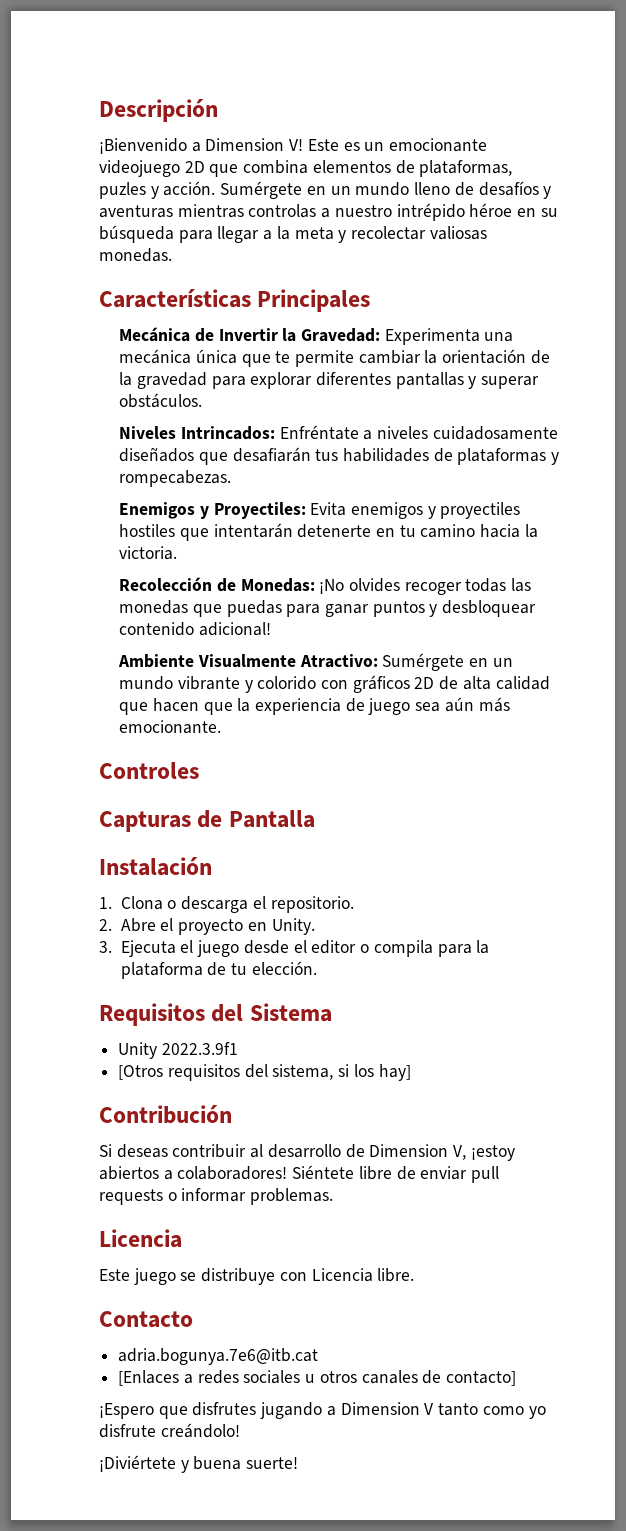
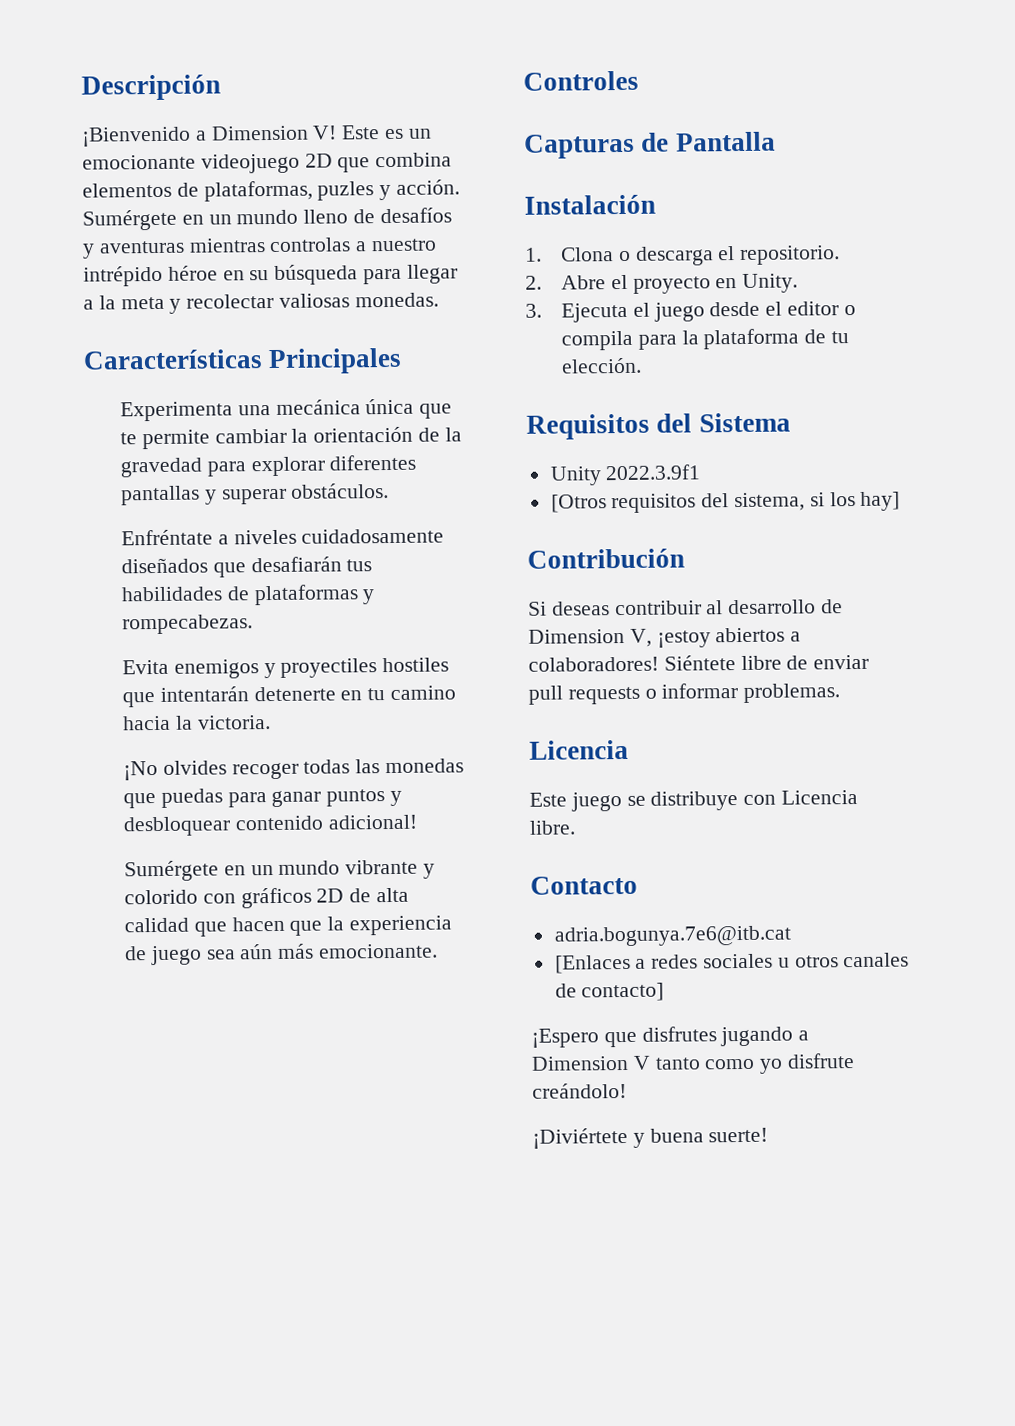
- Mecánica de Invertir la Gravedad: Experimenta una mecánica única que te permite cambiar la orientación de la gravedad para explorar diferentes pantallas y superar obstáculos.
+ Experimenta una mecánica única que te permite cambiar la orientación de la gravedad para explorar diferentes pantallas y superar obstáculos.
- Niveles Intrincados: Enfréntate a niveles cuidadosamente diseñados que desafiarán tus habilidades de plataformas y rompecabezas.
+ Enfréntate a niveles cuidadosamente diseñados que desafiarán tus habilidades de plataformas y rompecabezas.
- Enemigos y Proyectiles: Evita enemigos y proyectiles hostiles que intentarán detenerte en tu camino hacia la victoria.
+ Evita enemigos y proyectiles hostiles que intentarán detenerte en tu camino hacia la victoria.
- Recolección de Monedas: ¡No olvides recoger todas las monedas que puedas para ganar puntos y desbloquear contenido adicional!
+ ¡No olvides recoger todas las monedas que puedas para ganar puntos y desbloquear contenido adicional!
- Ambiente Visualmente Atractivo: Sumérgete en un mundo vibrante y colorido con gráficos 2D de alta calidad que hacen que la experiencia de juego sea aún más emocionante.
+ Sumérgete en un mundo vibrante y colorido con gráficos 2D de alta calidad que hacen que la experiencia de juego sea aún más emocionante.

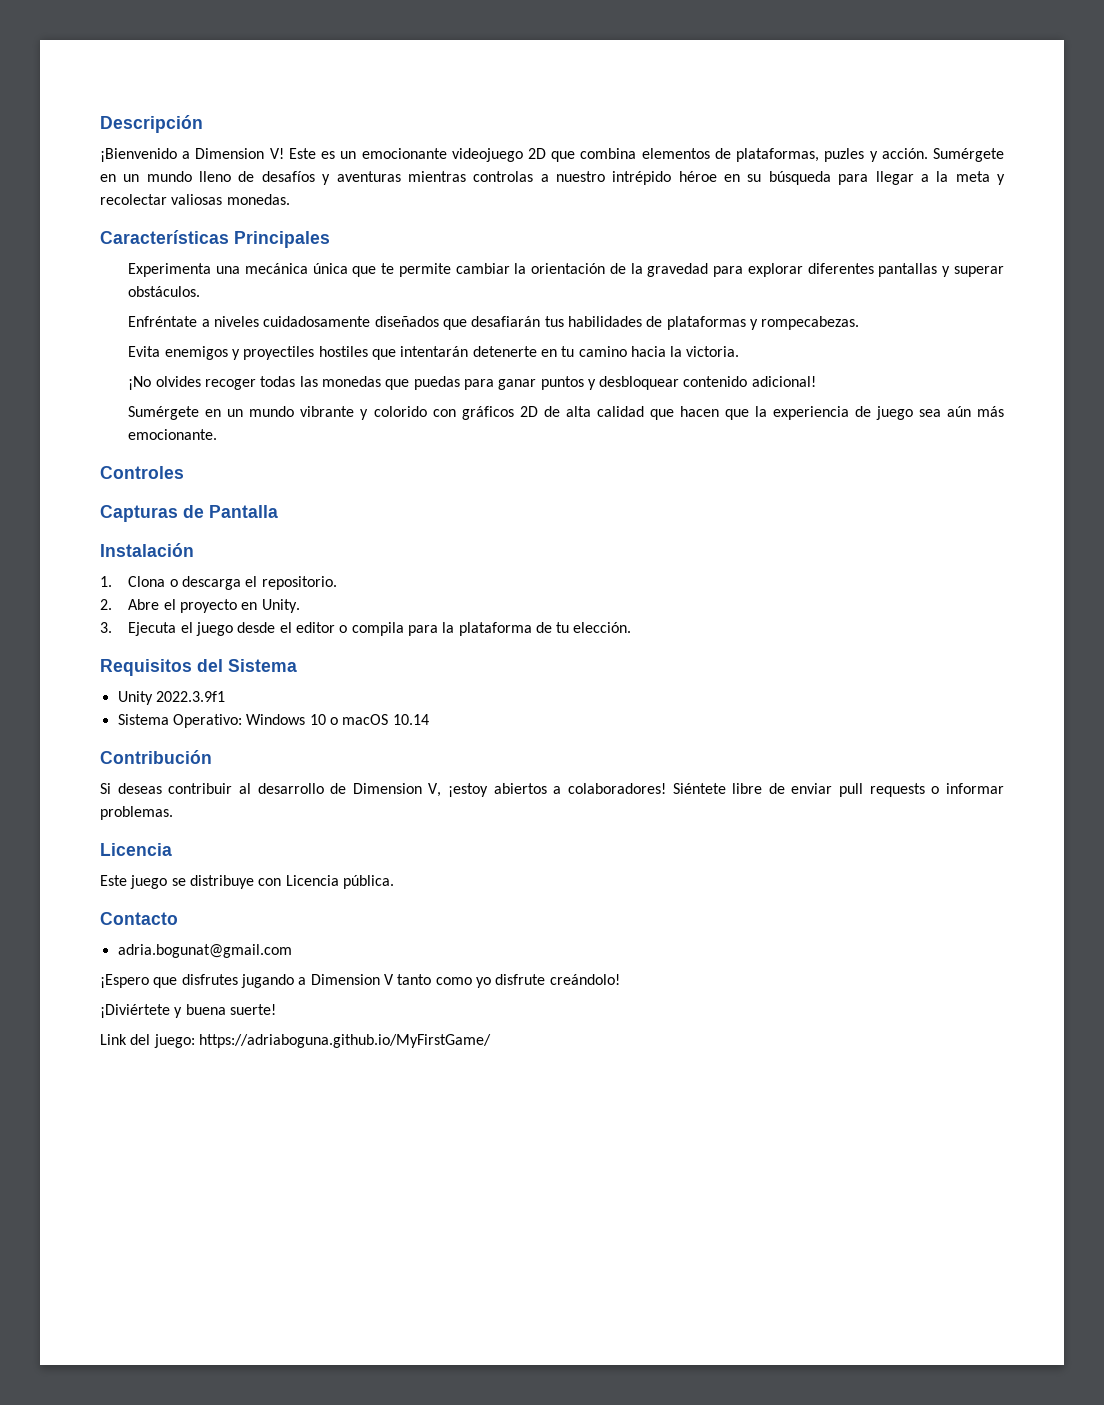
- [Otros requisitos del sistema, si los hay]
+ Sistema Operativo: Windows 10 o macOS 10.14
- Este juego se distribuye con Licencia libre.
+ Este juego se distribuye con Licencia pública.
- adria.bogunya.7e6@itb.cat
- [Enlaces a redes sociales u otros canales de contacto]
+ adria.bogunat@gmail.com
+ Link del juego: https://adriaboguna.github.io/MyFirstGame/

